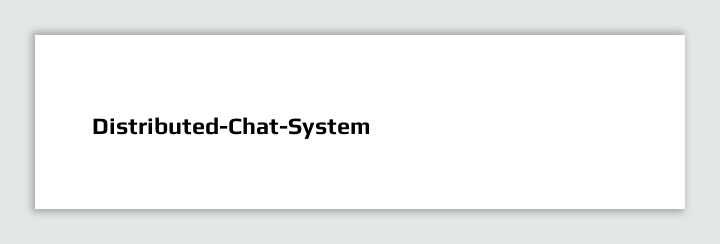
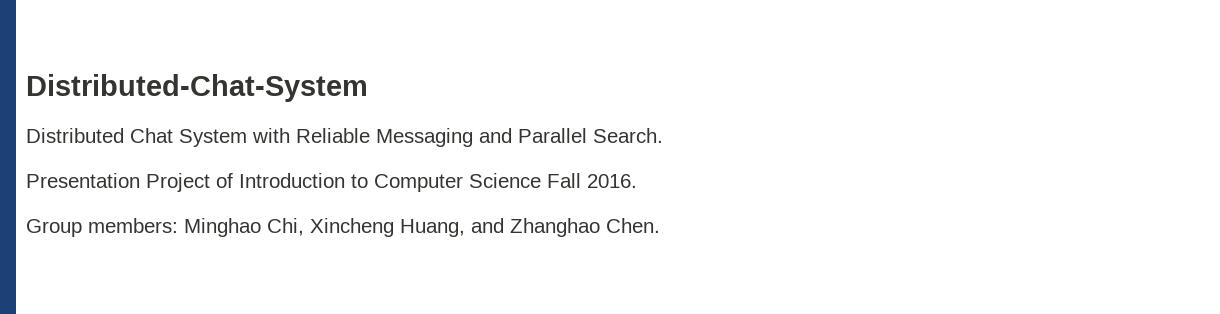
+ Distributed Chat System with Reliable Messaging and Parallel Search.
+ Presentation Project of Introduction to Computer Science Fall 2016.
+ Group members: Minghao Chi, Xincheng Huang, and Zhanghao Chen.

